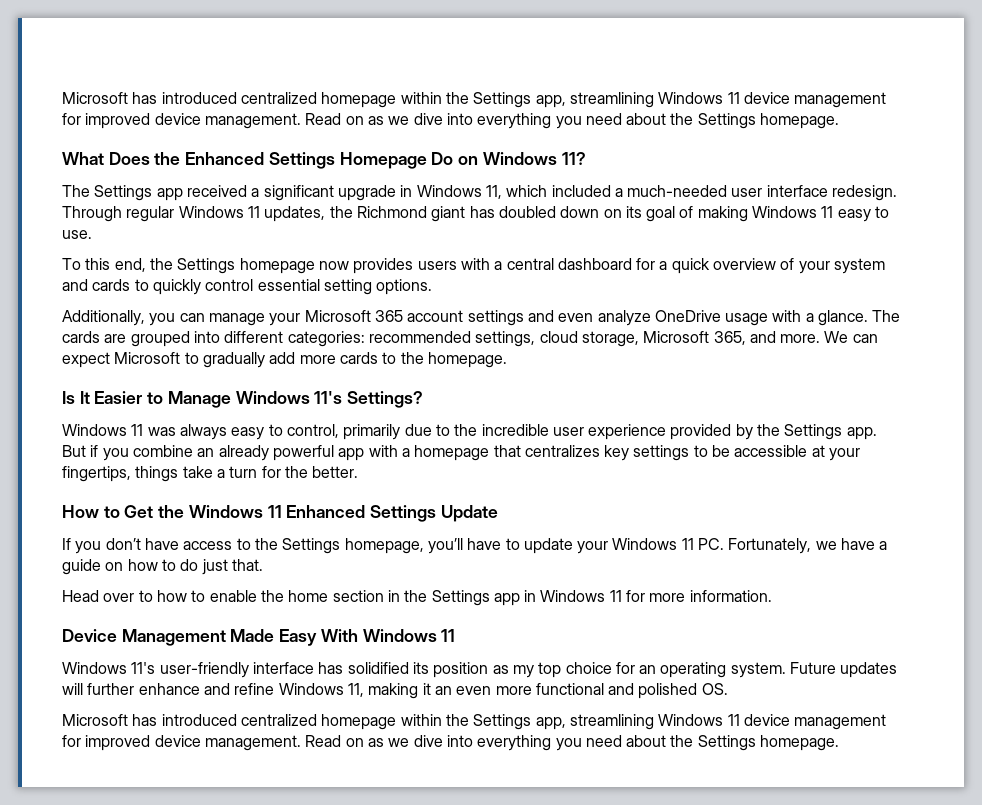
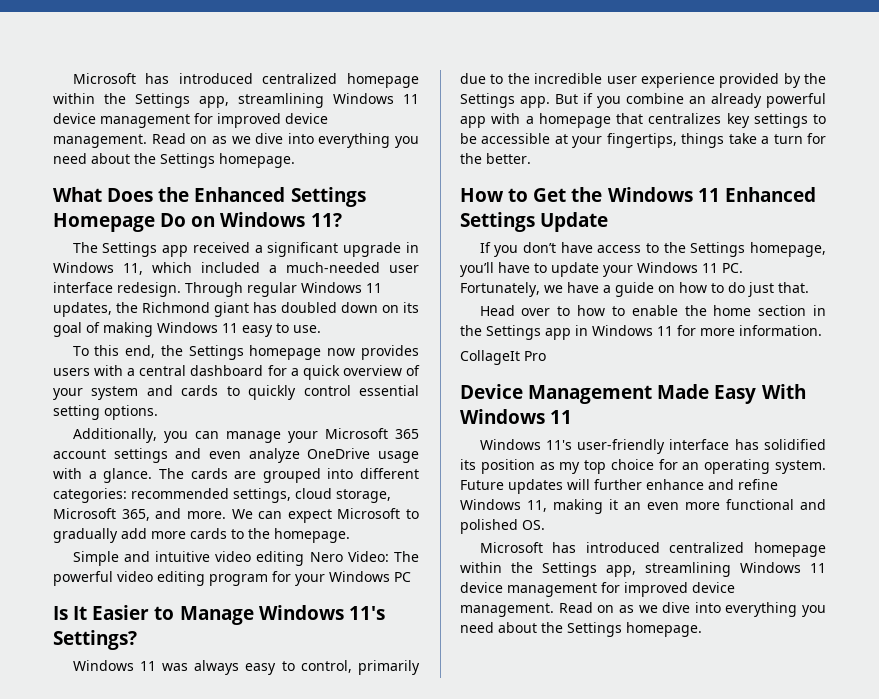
+ Simple and intuitive video editing Nero Video: The powerful video editing program for your Windows PC
+ CollageIt Pro

